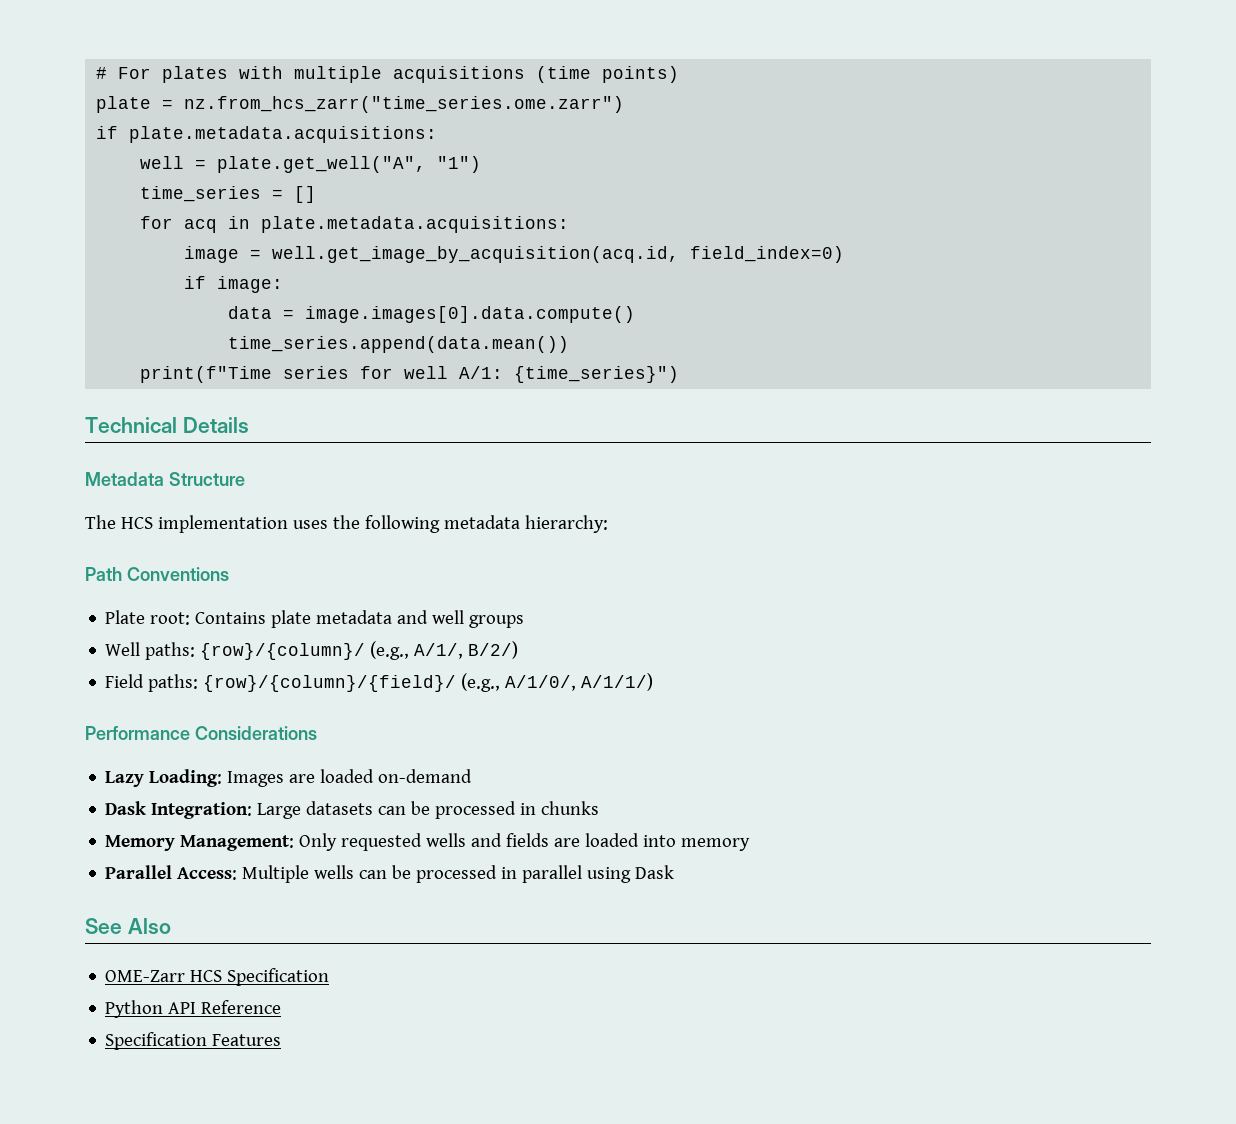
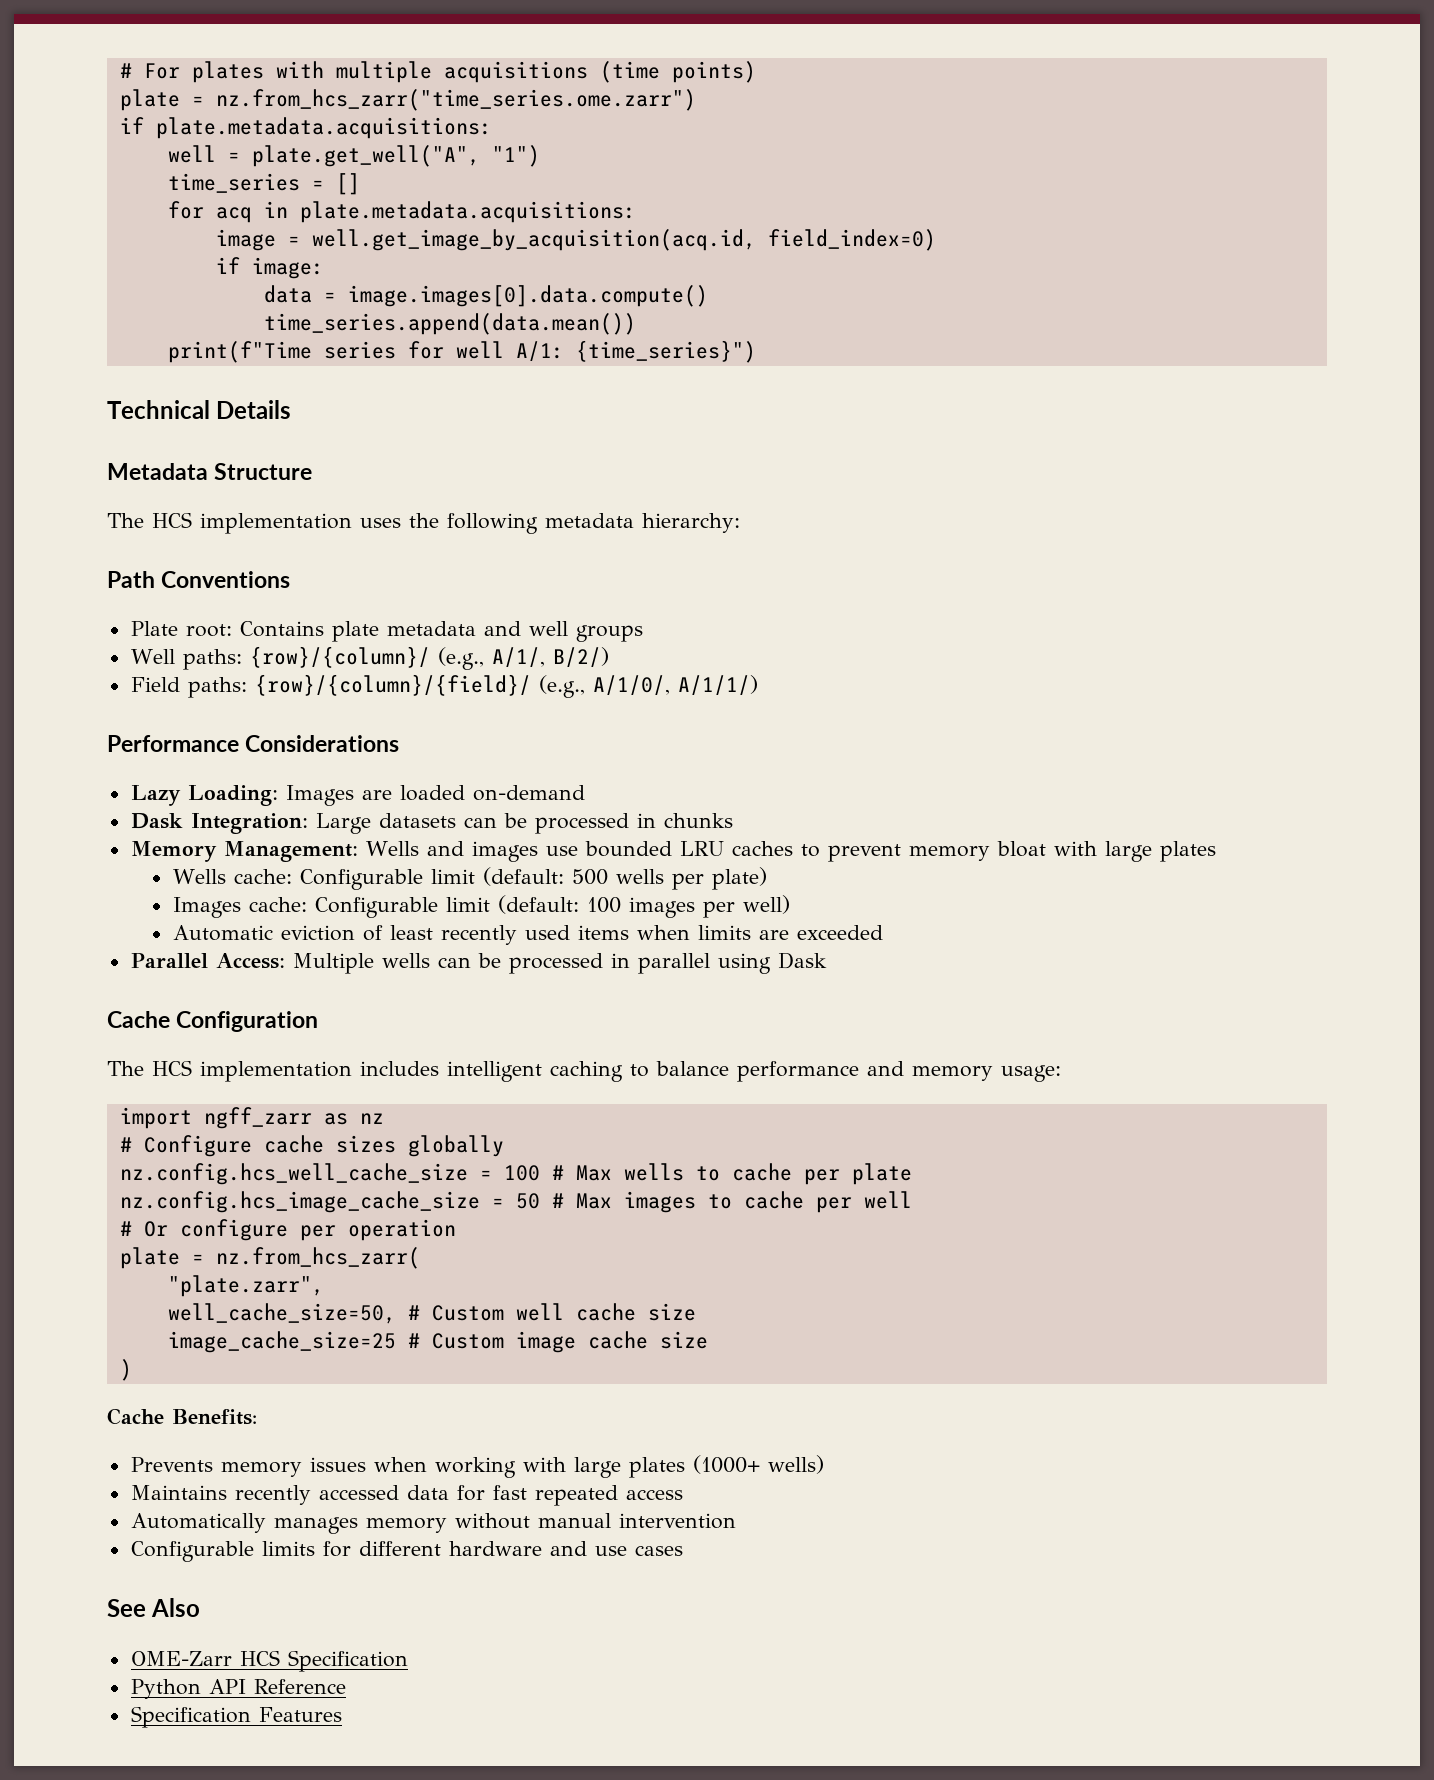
- Memory Management: Only requested wells and fields are loaded into memory
+ Memory Management: Wells and images use bounded LRU caches to prevent memory bloat with large plates
+ Wells cache: Configurable limit (default: 500 wells per plate)
+ Images cache: Configurable limit (default: 100 images per well)
+ Automatic eviction of least recently used items when limits are exceeded
+ Cache Configuration
+ The HCS implementation includes intelligent caching to balance performance and memory usage:
+ import ngff_zarr as nz
+ # Configure cache sizes globally
+ nz.config.hcs_well_cache_size = 100 # Max wells to cache per plate
+ nz.config.hcs_image_cache_size = 50 # Max images to cache per well
+ # Or configure per operation
+ plate = nz.from_hcs_zarr(
+ "plate.zarr",
+ well_cache_size=50, # Custom well cache size
+ image_cache_size=25 # Custom image cache size
+ )
+ Cache Benefits:
+ Prevents memory issues when working with large plates (1000+ wells)
+ Maintains recently accessed data for fast repeated access
+ Automatically manages memory without manual intervention
+ Configurable limits for different hardware and use cases

